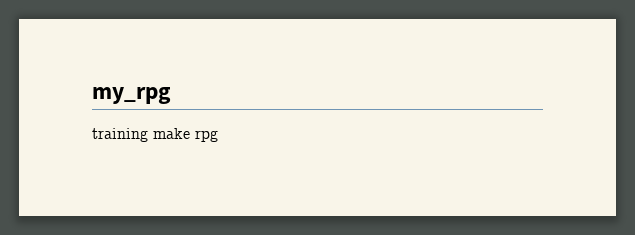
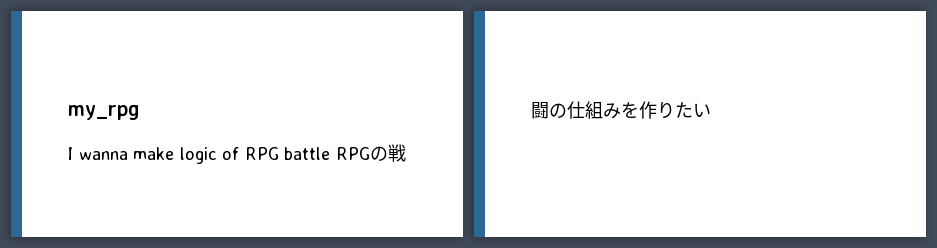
- training make rpg
+ I wanna make logic of RPG battle RPGの戦闘の仕組みを作りたい

